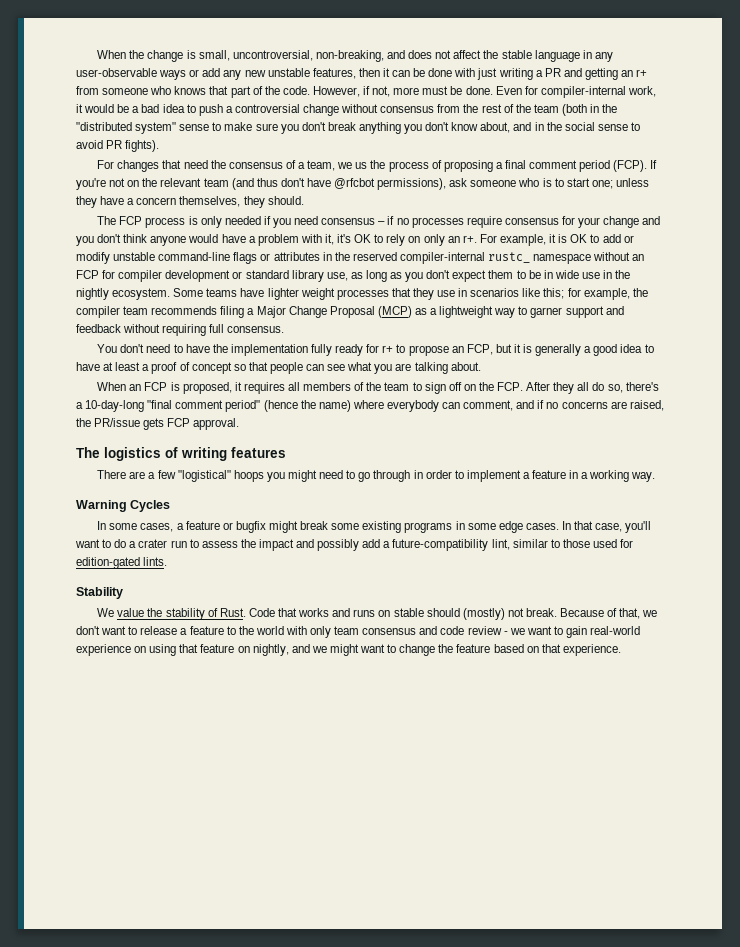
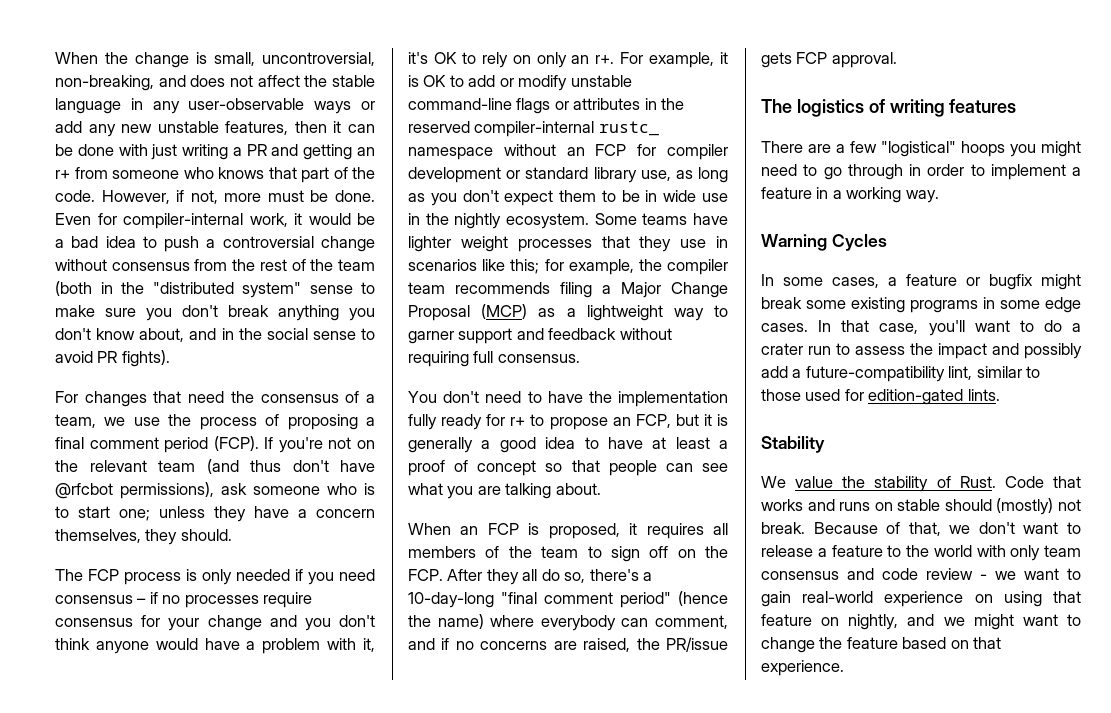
- For changes that need the consensus of a team, we us the process of proposing a final comment period (FCP).
+ For changes that need the consensus of a team, we use the process of proposing a final comment period (FCP).

